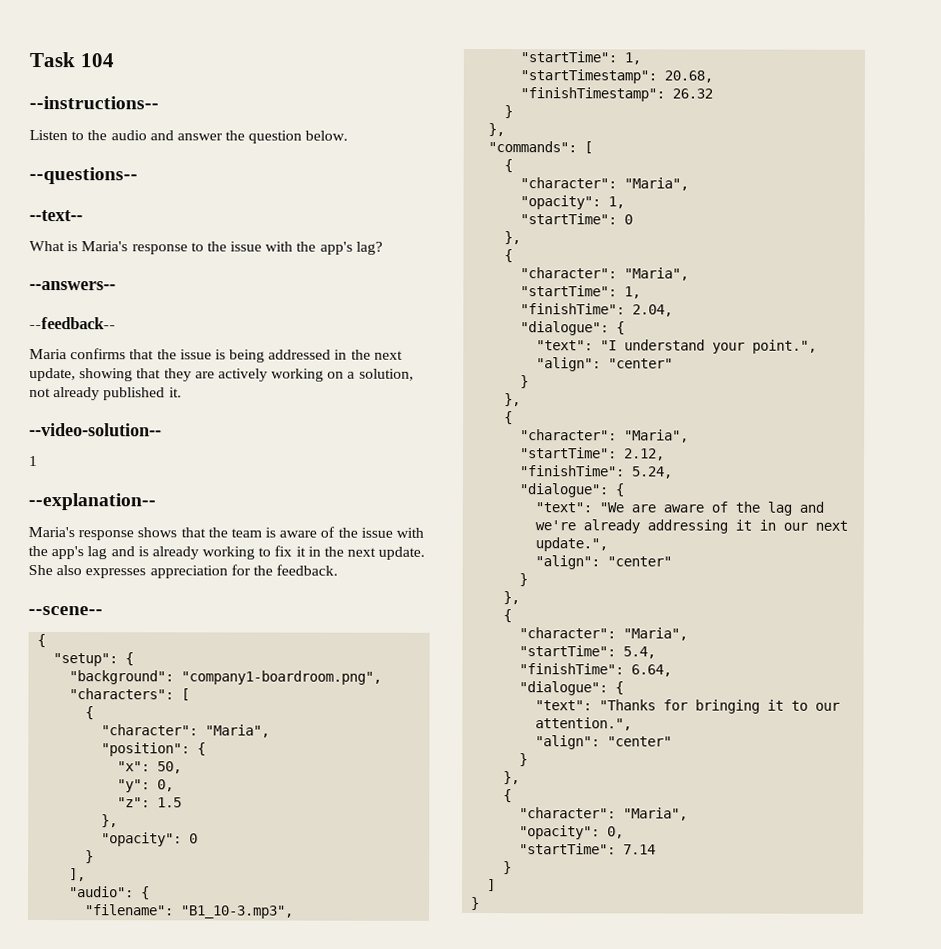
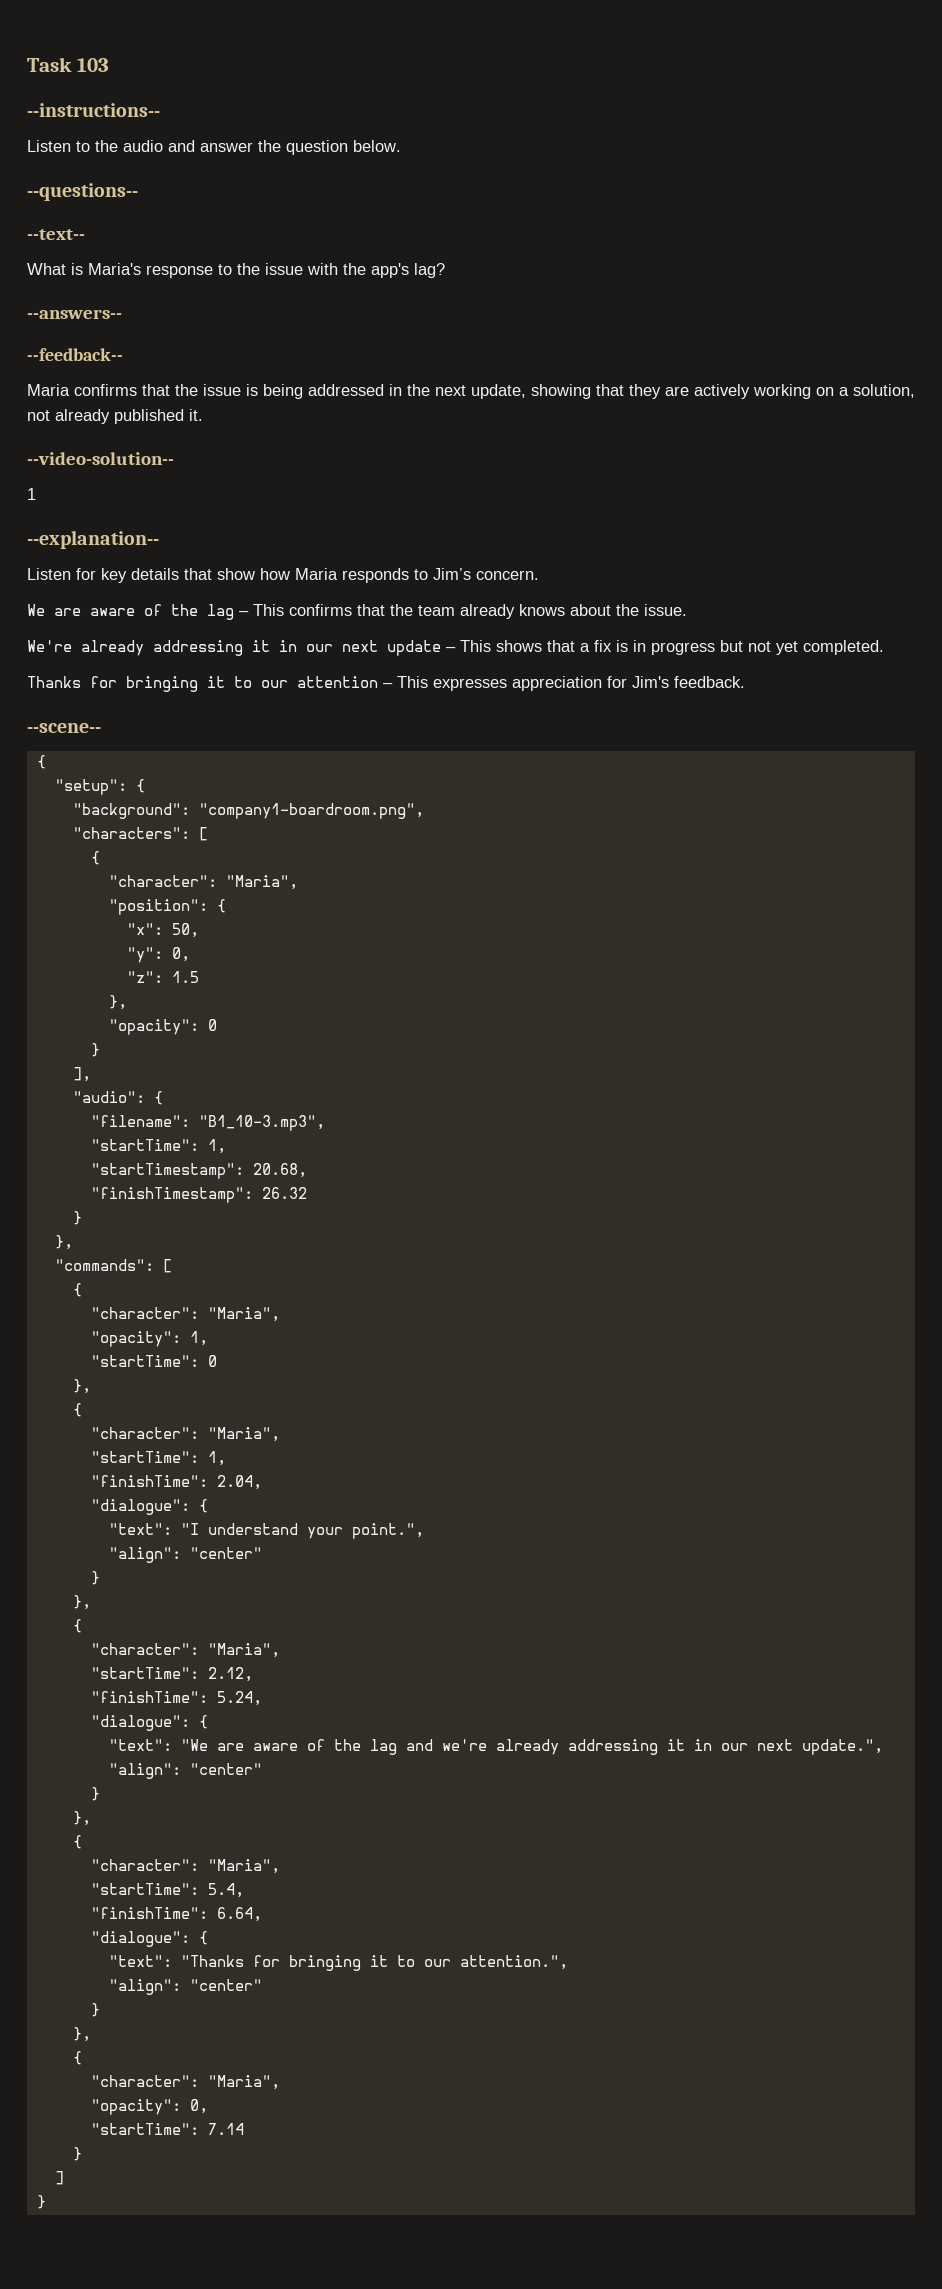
- Task 104
+ Task 103
- Maria's response shows that the team is aware of the issue with the app's lag and is already working to fix it in the next update. She also expresses appreciation for the feedback.
+ Listen for key details that show how Maria responds to Jim’s concern.
+ We are aware of the lag – This confirms that the team already knows about the issue.
+ We're already addressing it in our next update – This shows that a fix is in progress but not yet completed.
+ Thanks for bringing it to our attention – This expresses appreciation for Jim's feedback.

